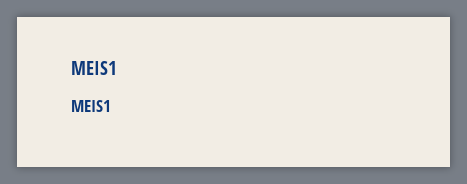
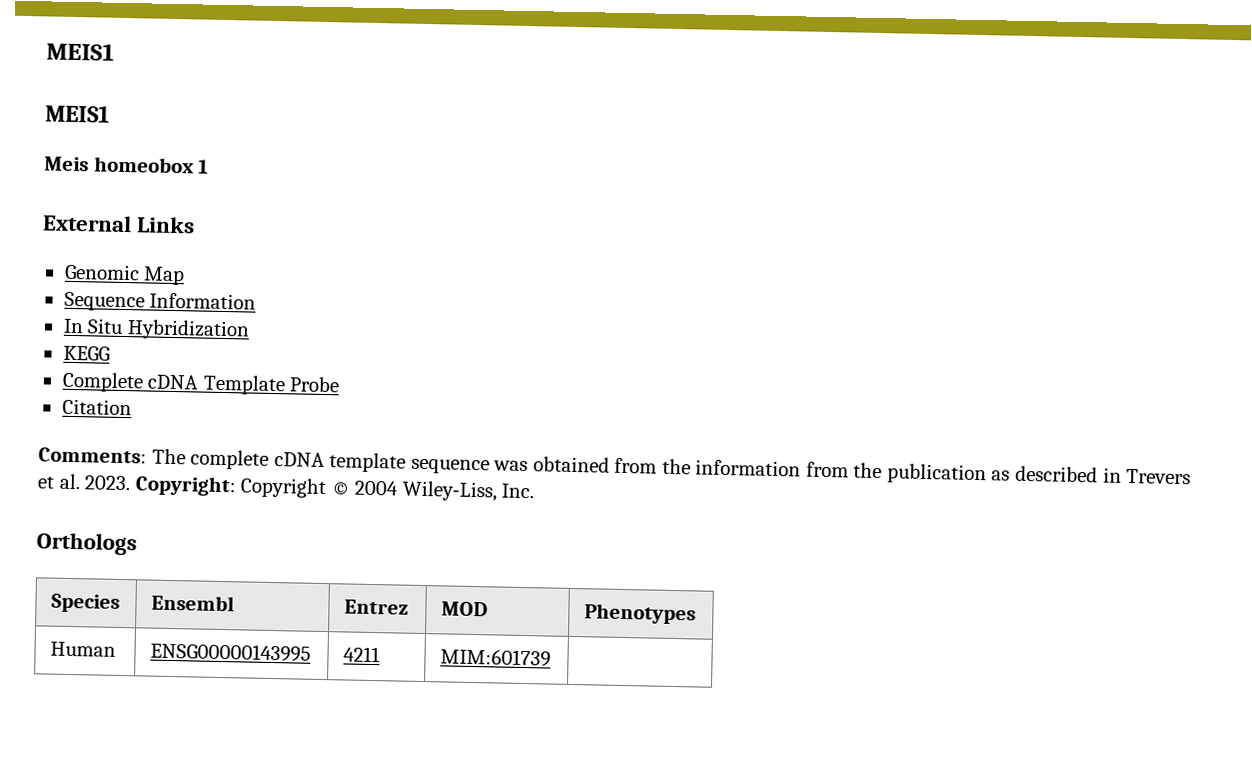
+ Meis homeobox 1
+ External Links
+ Genomic Map
+ Sequence Information
+ In Situ Hybridization
+ KEGG
+ Complete cDNA Template Probe
+ Citation
+ Comments: The complete cDNA template sequence was obtained from the information from the publication as described in Trevers et al. 2023. Copyright: Copyright © 2004 Wiley‐Liss, Inc.
+ Orthologs
+ Species | Ensembl | Entrez | MOD | Phenotypes
+ Human | ENSG00000143995 | 4211 | MIM:601739 |

